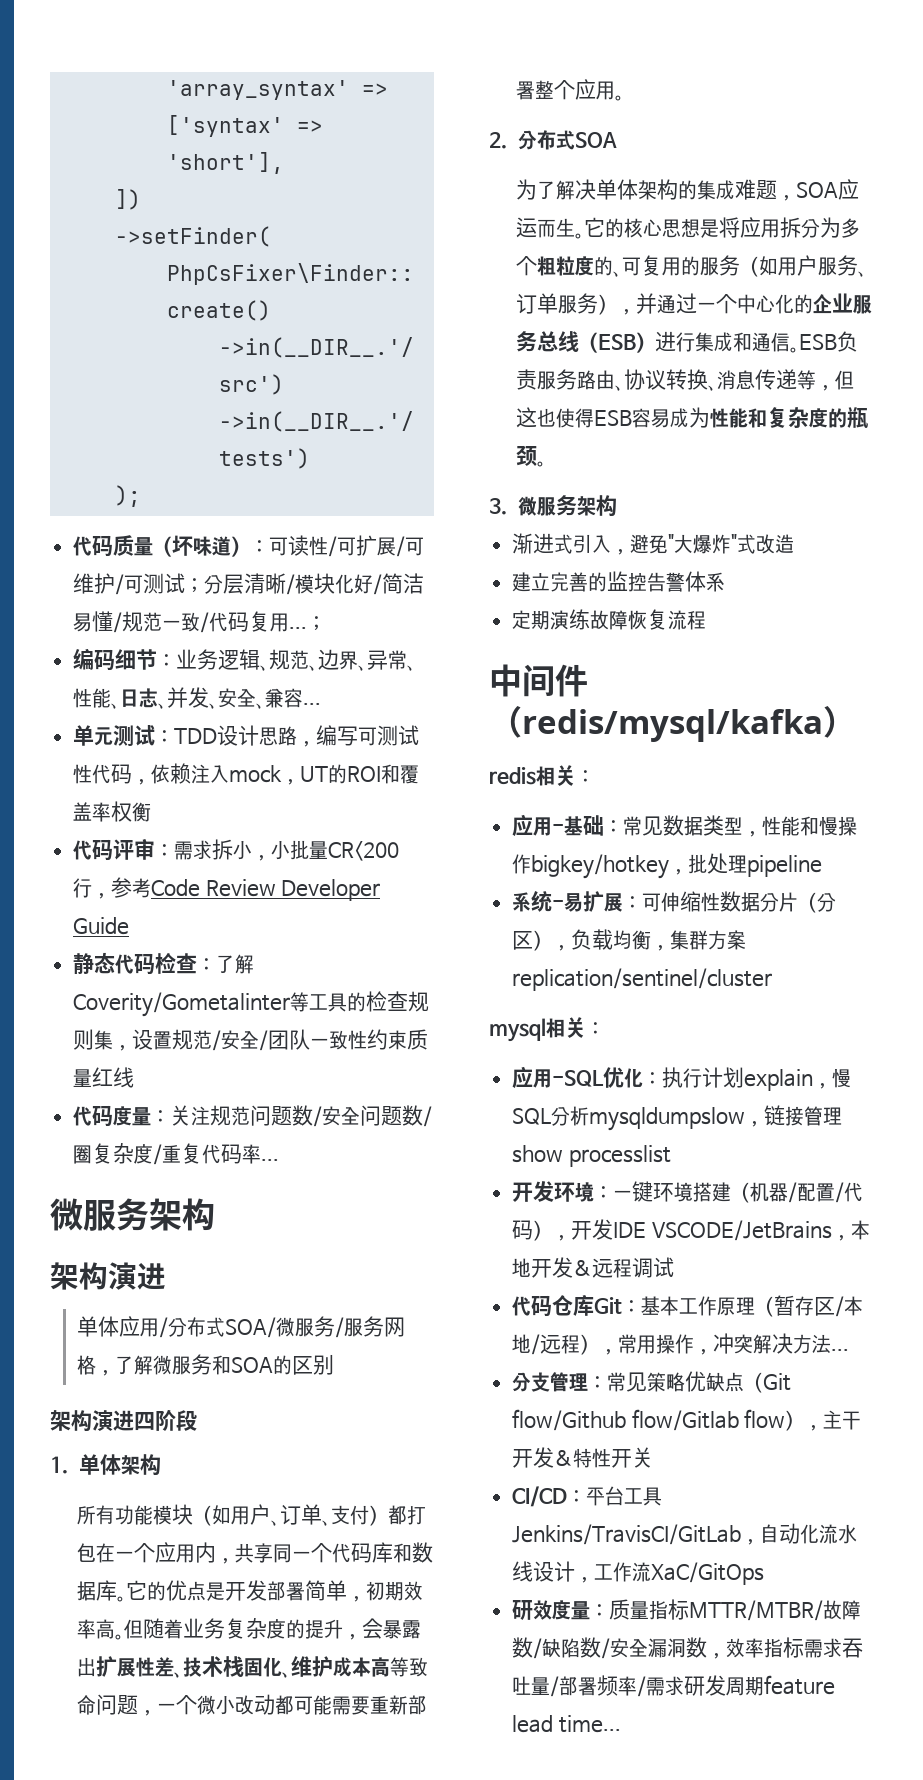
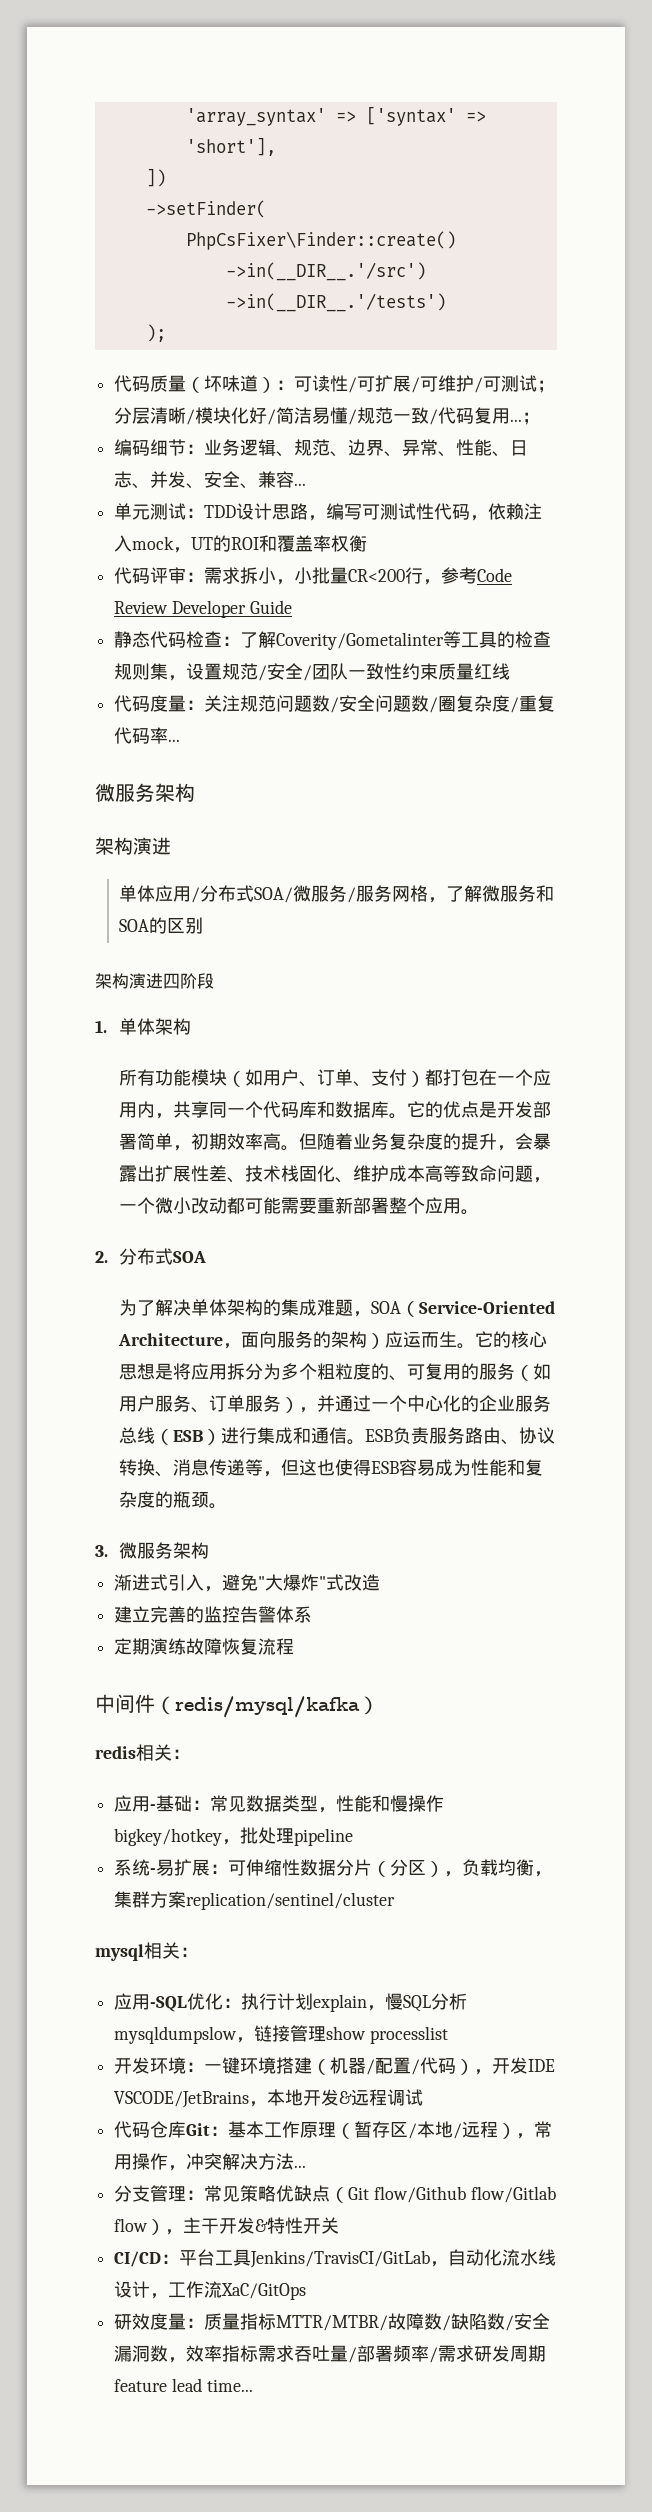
- 为了解决单体架构的集成难题，SOA应运而生。
+ 为了解决单体架构的集成难题，SOA（Service-Oriented Architecture，面向服务的架构）应运而生。

